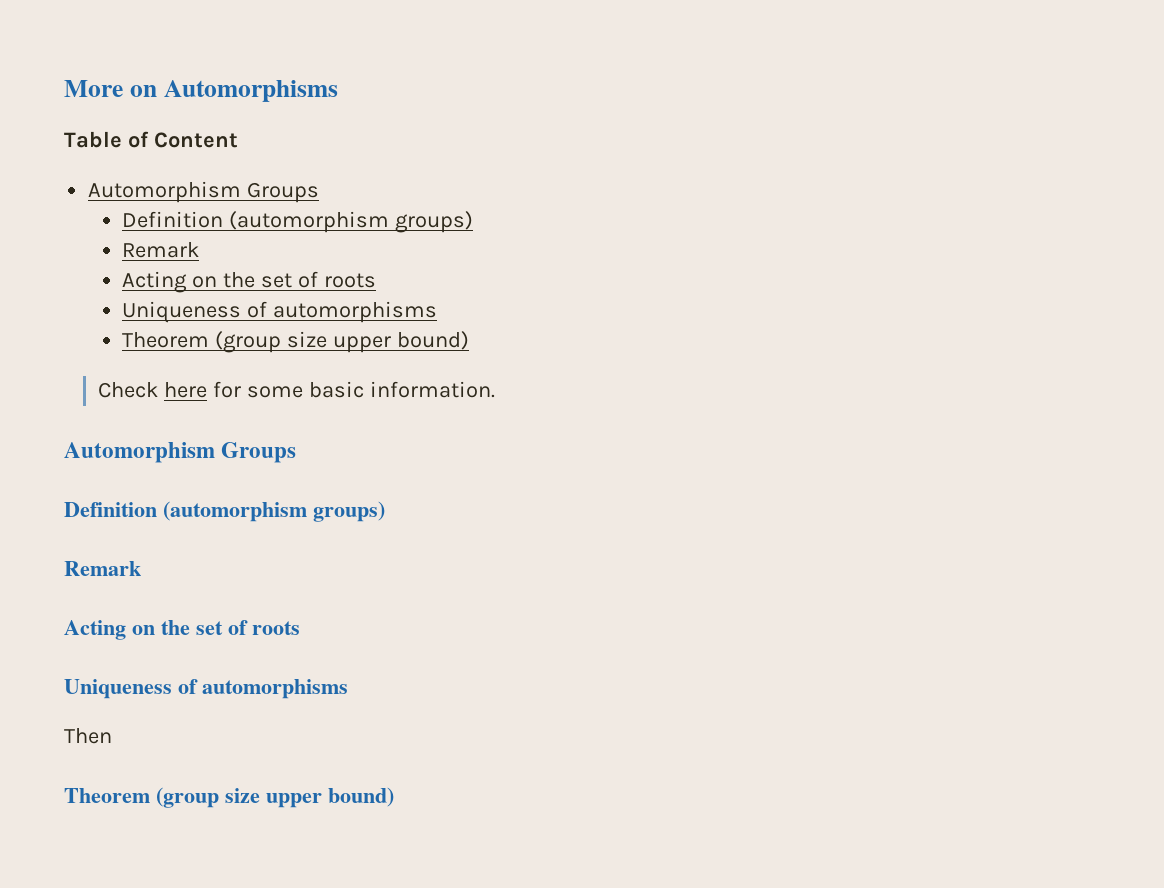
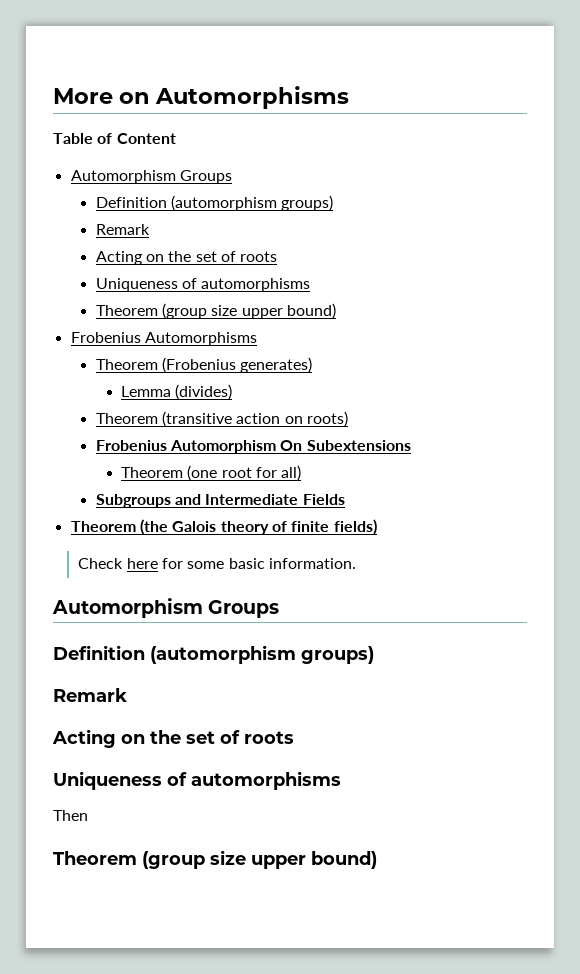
+ Frobenius Automorphisms
+ Theorem (Frobenius generates)
+ Lemma (divides)
+ Theorem (transitive action on roots)
+ Frobenius Automorphism On Subextensions
+ Theorem (one root for all)
+ Subgroups and Intermediate Fields
+ Theorem (the Galois theory of finite fields)

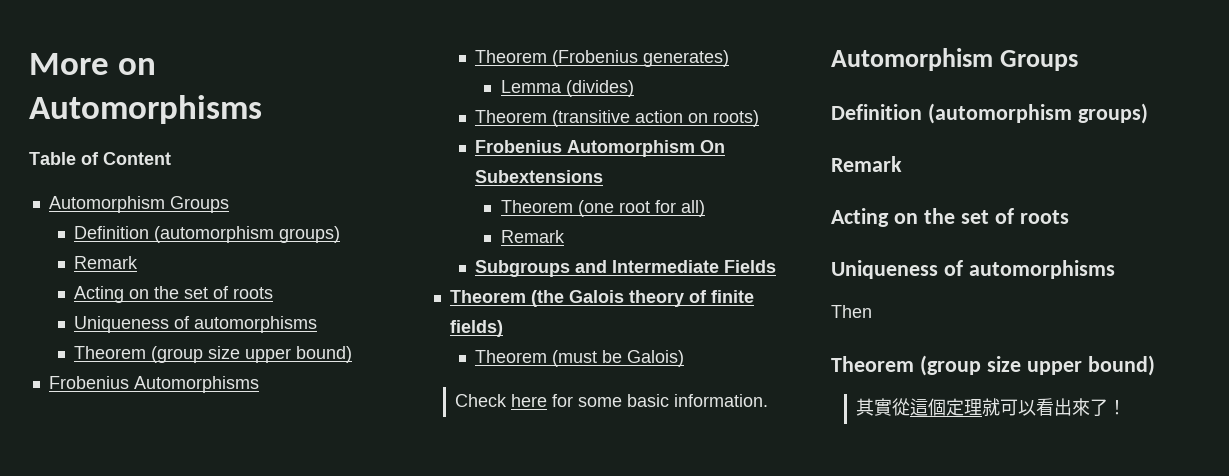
  Theorem (one root for all)
+ Remark
+ Theorem (must be Galois)
+ 其實從這個定理就可以看出來了！

